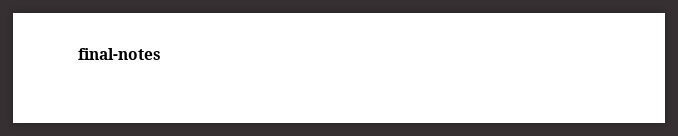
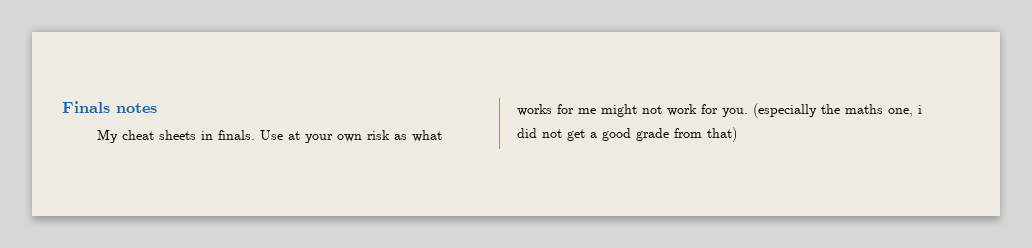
- final-notes
+ Finals notes
+ My cheat sheets in finals. Use at your own risk as what works for me might not work for you. (especially the maths one, i did not get a good grade from that)

